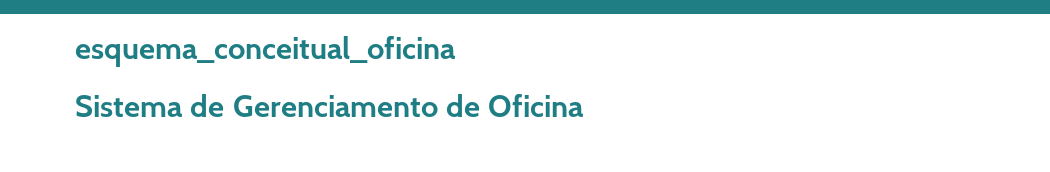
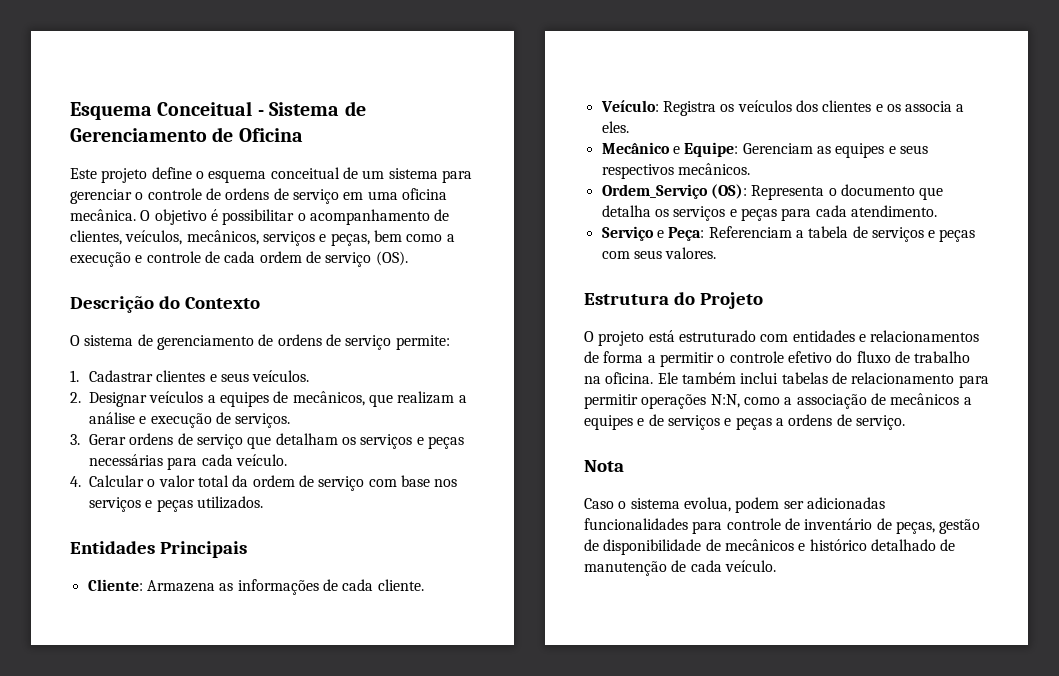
- esquema_conceitual_oficina
- Sistema de Gerenciamento de Oficina
+ Esquema Conceitual - Sistema de Gerenciamento de Oficina
+ Este projeto define o esquema conceitual de um sistema para gerenciar o controle de ordens de serviço em uma oficina mecânica. O objetivo é possibilitar o acompanhamento de clientes, veículos, mecânicos, serviços e peças, bem como a execução e controle de cada ordem de serviço (OS).
+ Descrição do Contexto
+ O sistema de gerenciamento de ordens de serviço permite:
+ 1. Cadastrar clientes e seus veículos.
+ 2. Designar veículos a equipes de mecânicos, que realizam a análise e execução de serviços.
+ 3. Gerar ordens de serviço que detalham os serviços e peças necessárias para cada veículo.
+ 4. Calcular o valor total da ordem de serviço com base nos serviços e peças utilizados.
+ Entidades Principais
+ Cliente: Armazena as informações de cada cliente.
+ Veículo: Registra os veículos dos clientes e os associa a eles.
+ Mecânico e Equipe: Gerenciam as equipes e seus respectivos mecânicos.
+ Ordem_Serviço (OS): Representa o documento que detalha os serviços e peças para cada atendimento.
+ Serviço e Peça: Referenciam a tabela de serviços e peças com seus valores.
+ Estrutura do Projeto
+ O projeto está estruturado com entidades e relacionamentos de forma a permitir o controle efetivo do fluxo de trabalho na oficina. Ele também inclui tabelas de relacionamento para permitir operações N:N, como a associação de mecânicos a equipes e de serviços e peças a ordens de serviço.
+ Nota
+ Caso o sistema evolua, podem ser adicionadas funcionalidades para controle de inventário de peças, gestão de disponibilidade de mecânicos e histórico detalhado de manutenção de cada veículo.

